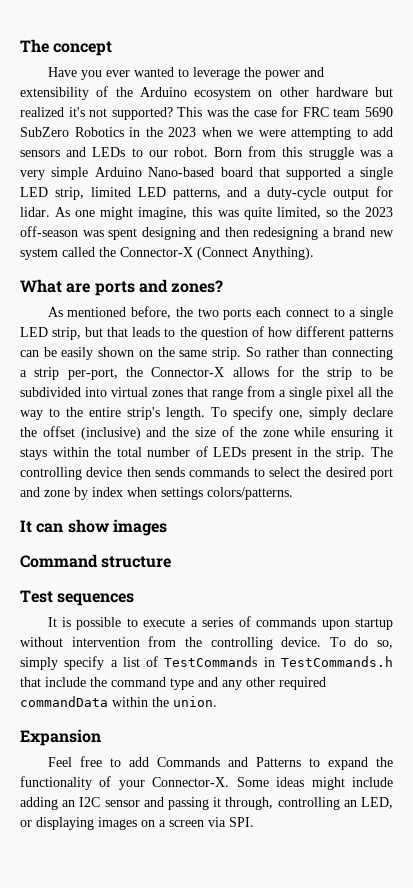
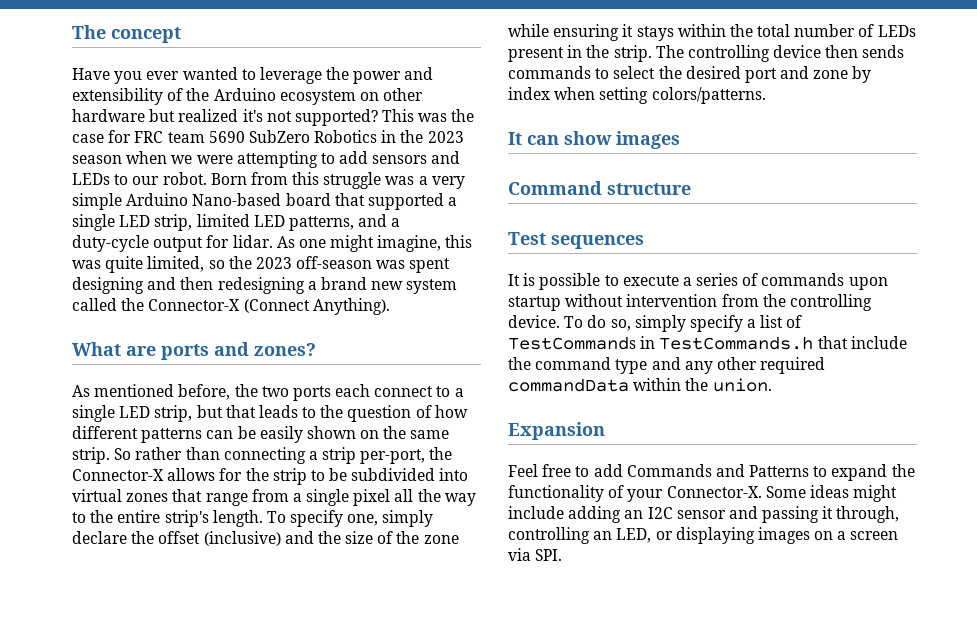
- This was the case for FRC team 5690 SubZero Robotics in the 2023 when we were attempting to add sensors and LEDs to our robot.
+ This was the case for FRC team 5690 SubZero Robotics in the 2023 season when we were attempting to add sensors and LEDs to our robot.
- The controlling device then sends commands to select the desired port and zone by index when settings colors/patterns.
+ The controlling device then sends commands to select the desired port and zone by index when setting colors/patterns.

